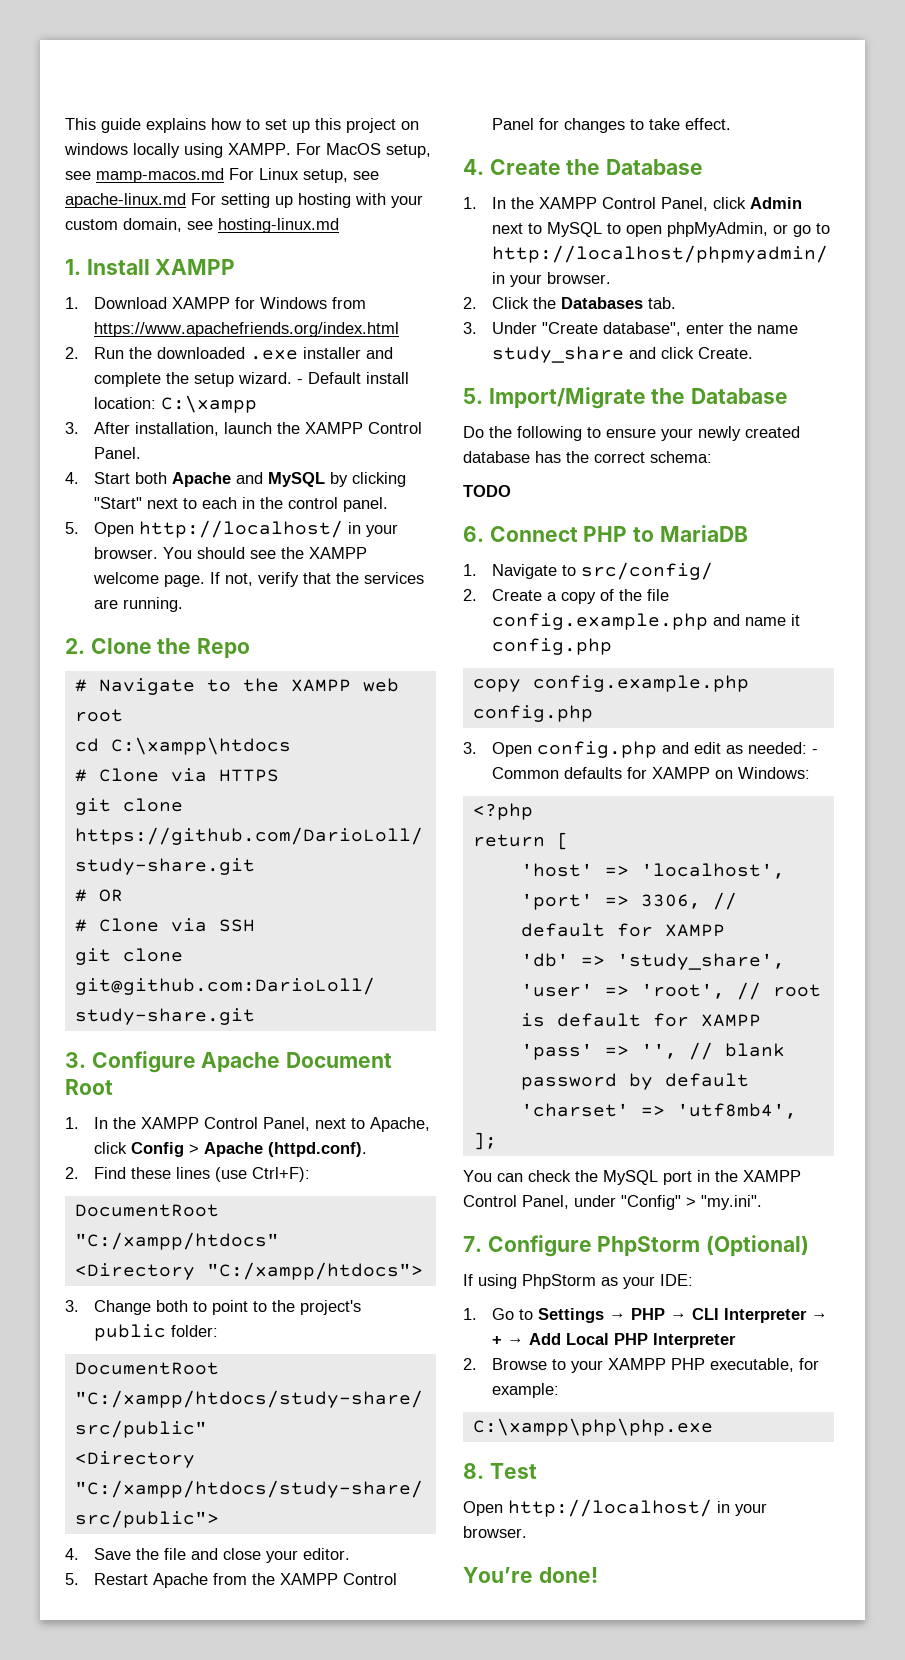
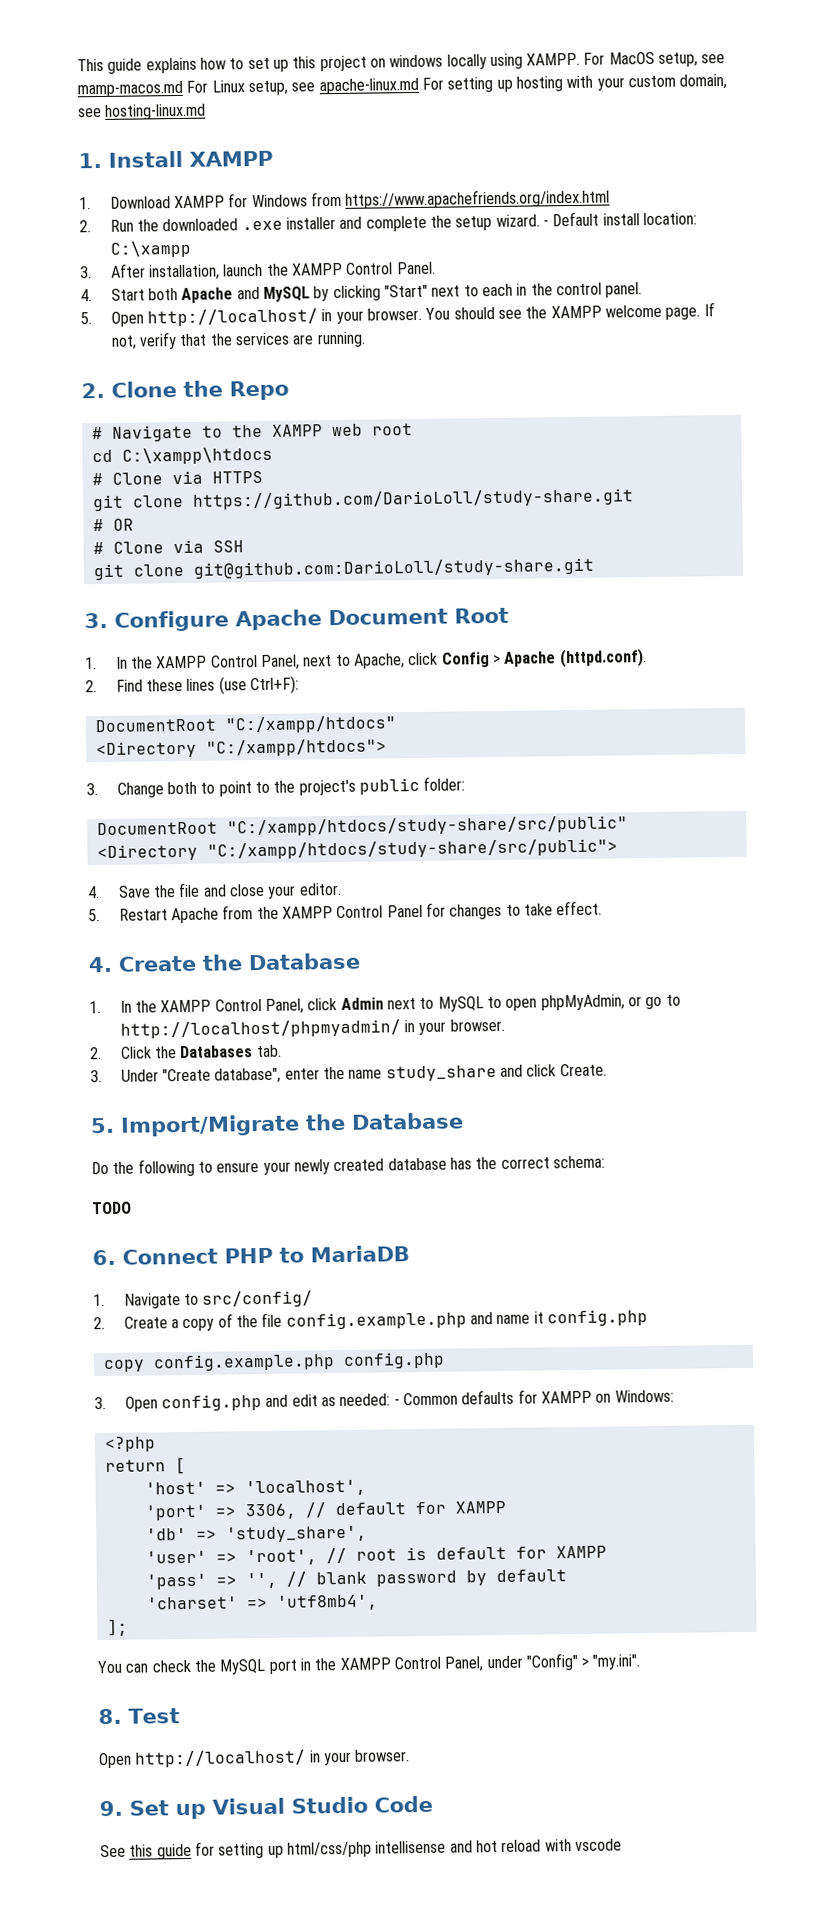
- 7. Configure PhpStorm (Optional)
- If using PhpStorm as your IDE:
- 1. Go to Settings → PHP → CLI Interpreter → + → Add Local PHP Interpreter
- 2. Browse to your XAMPP PHP executable, for example:
- C:\xampp\php\php.exe
- You’re done!
+ 9. Set up Visual Studio Code
+ See this guide for setting up html/css/php intellisense and hot reload with vscode

